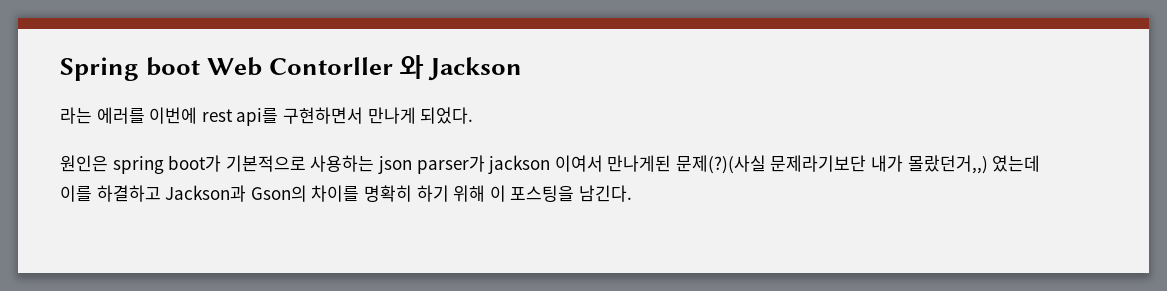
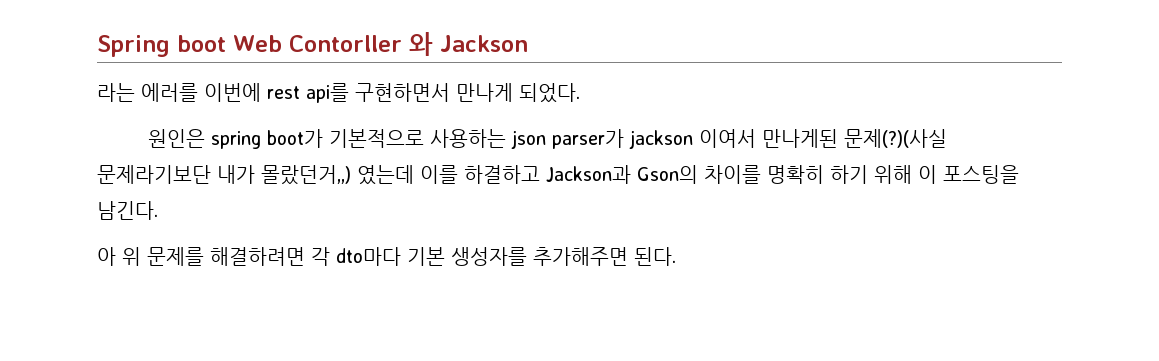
+ 아 위 문제를 해결하려면 각 dto마다 기본 생성자를 추가해주면 된다.

